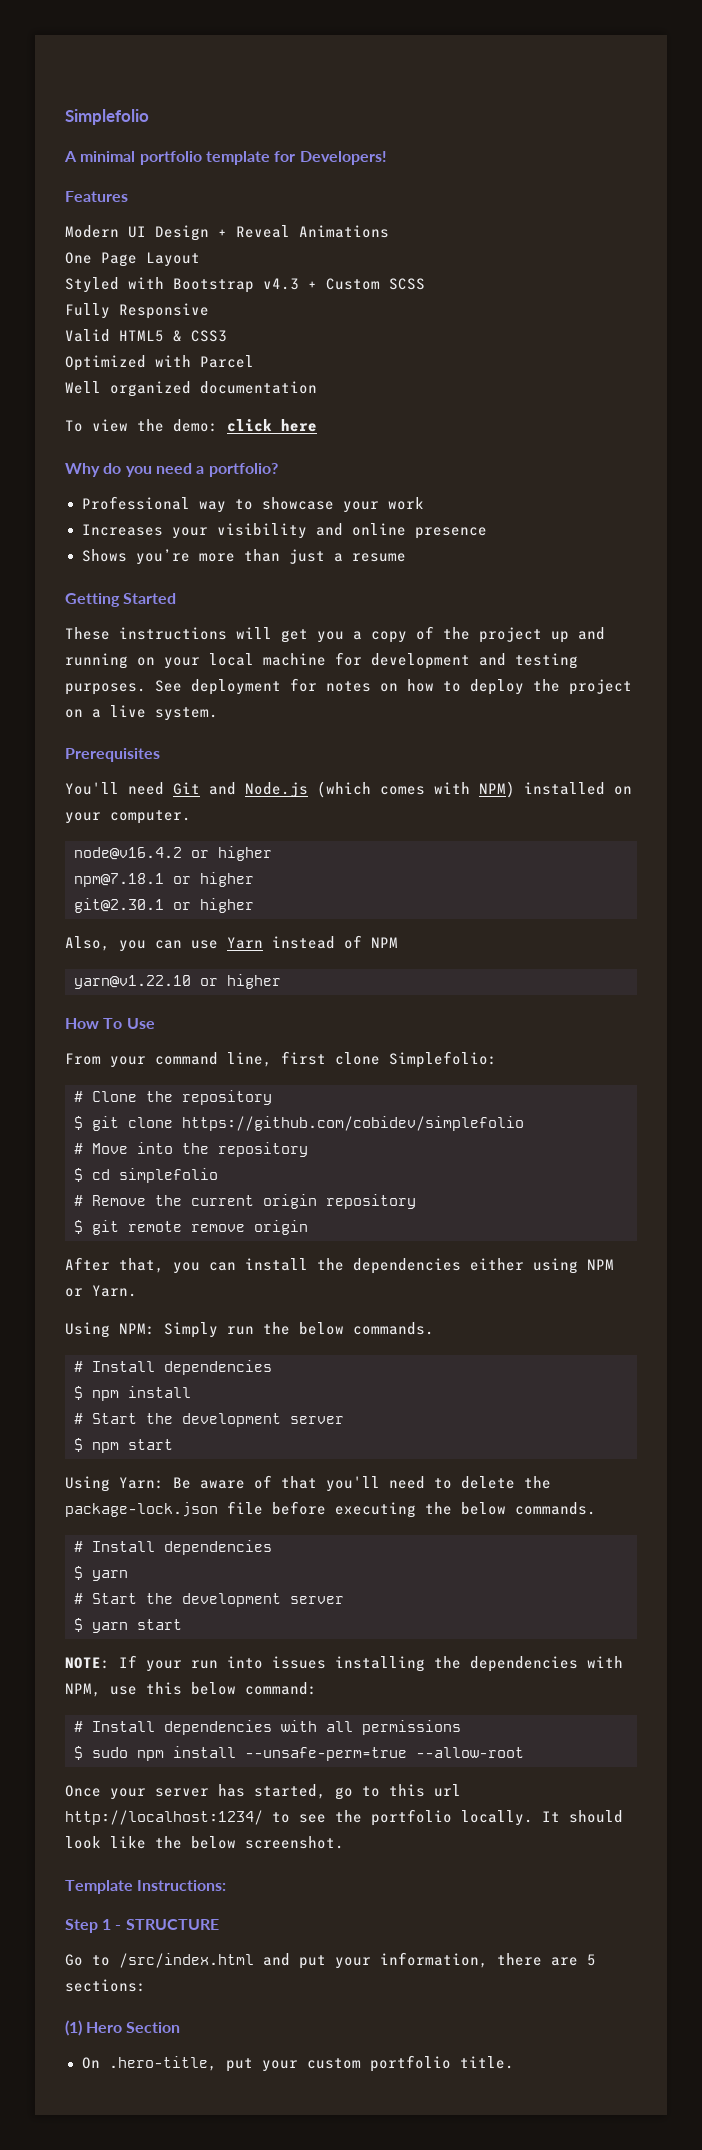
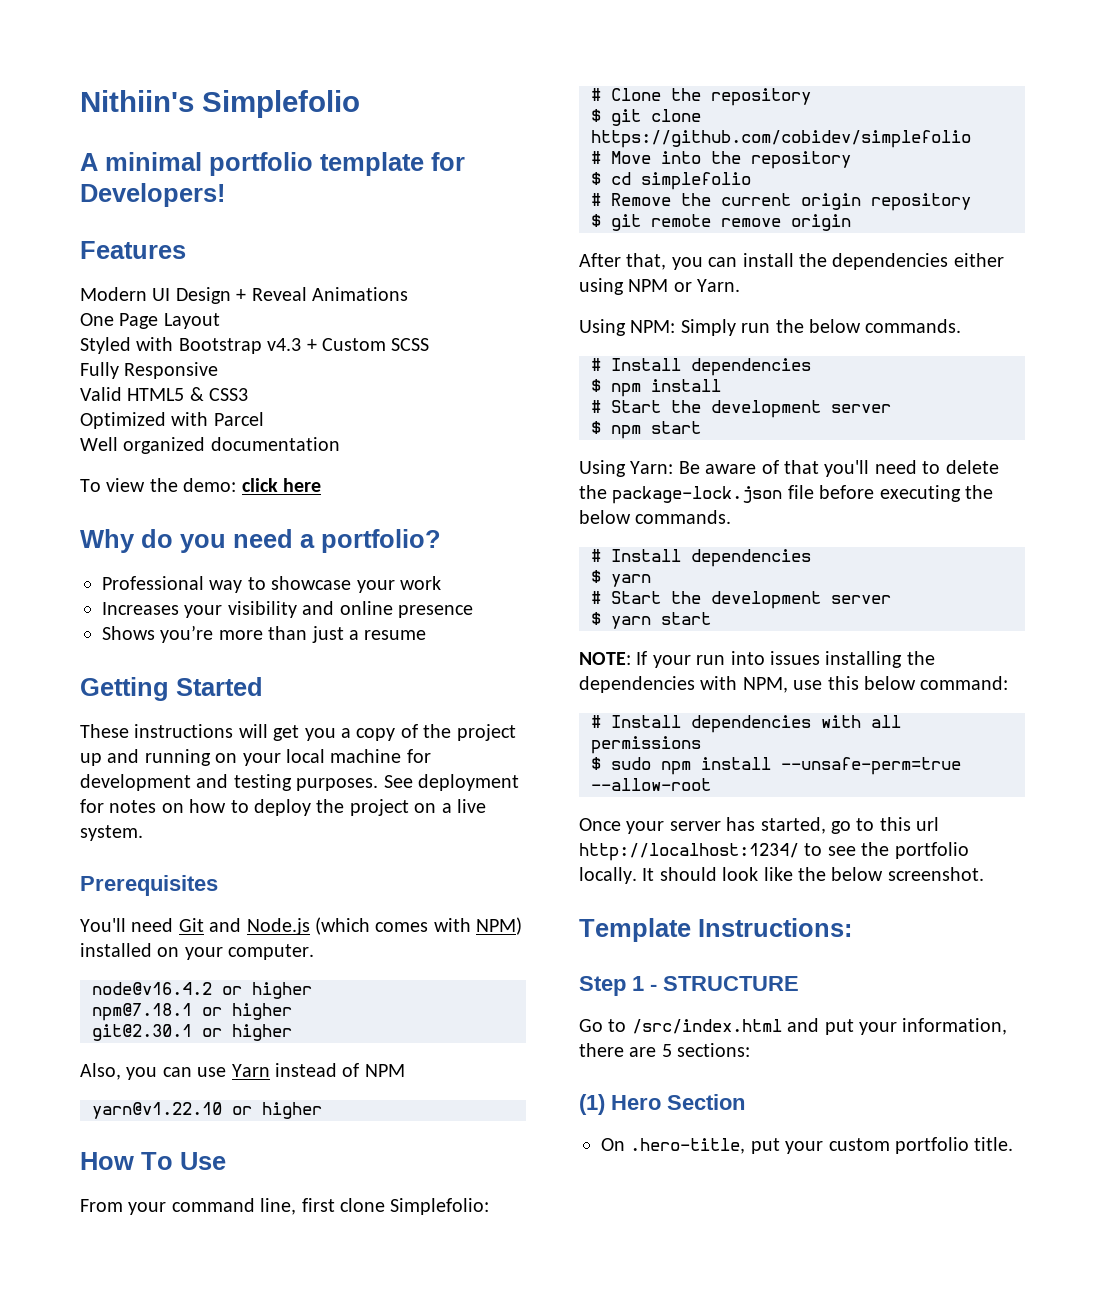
- Simplefolio
+ Nithiin's Simplefolio

